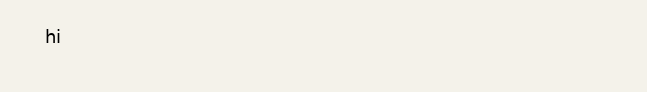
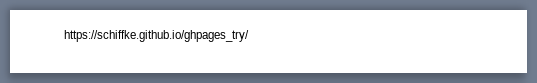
- hi
+ https://schiffke.github.io/ghpages_try/

